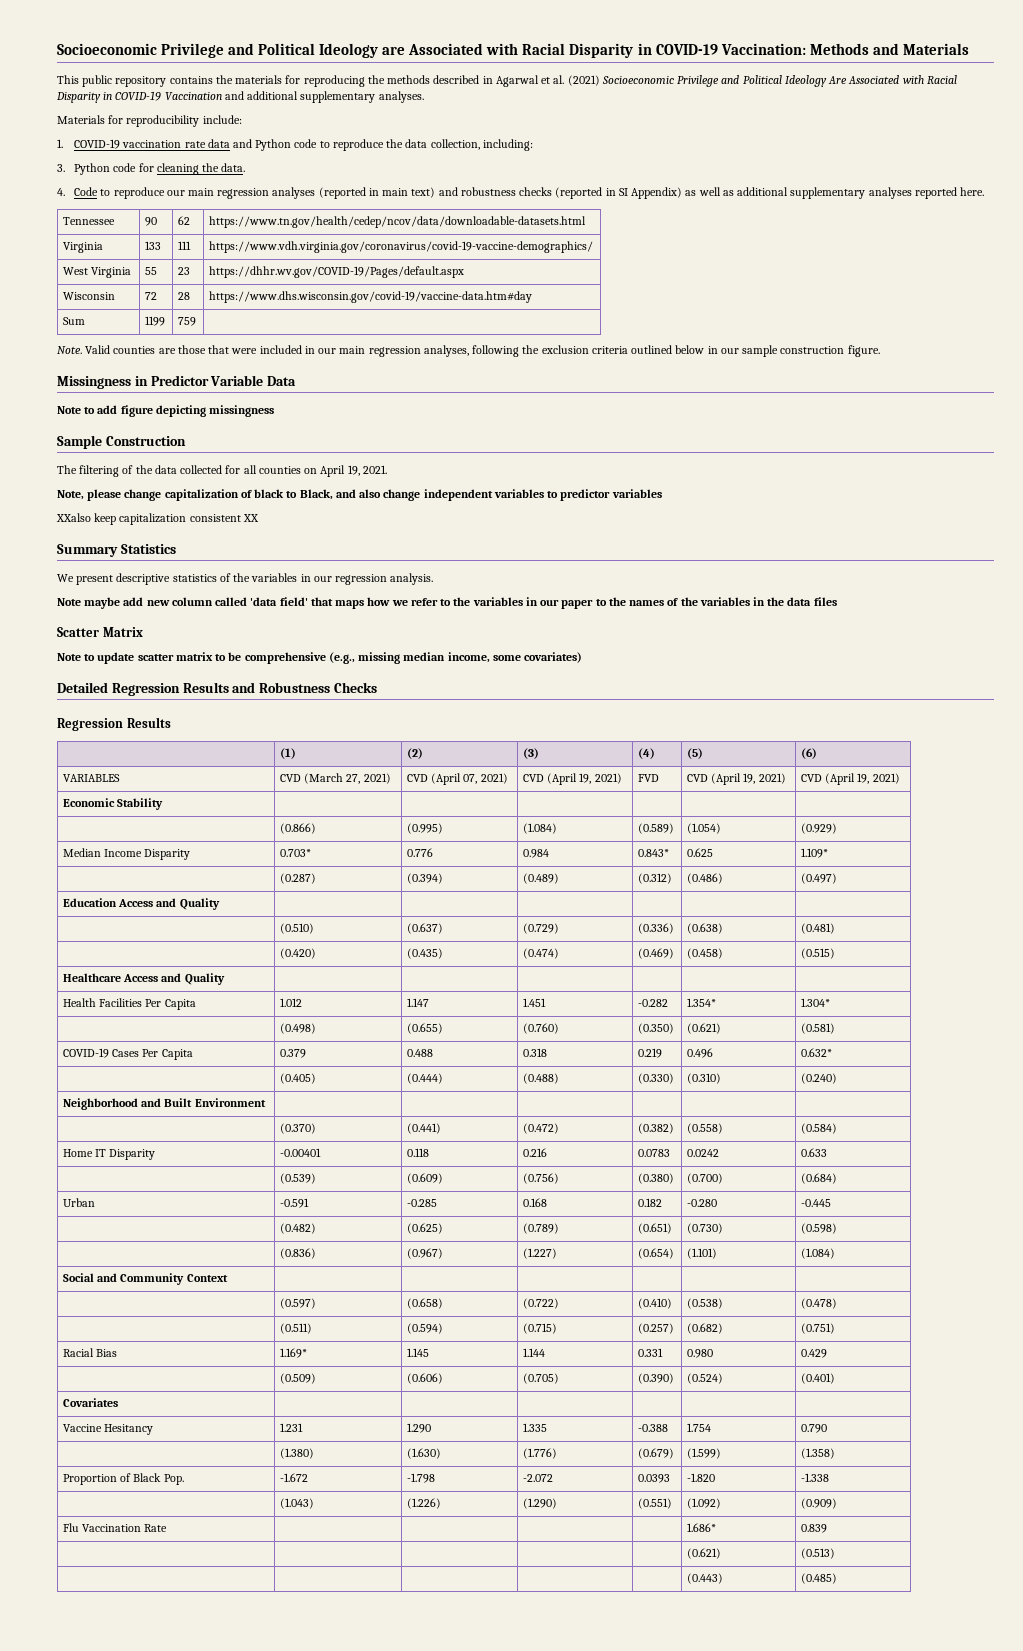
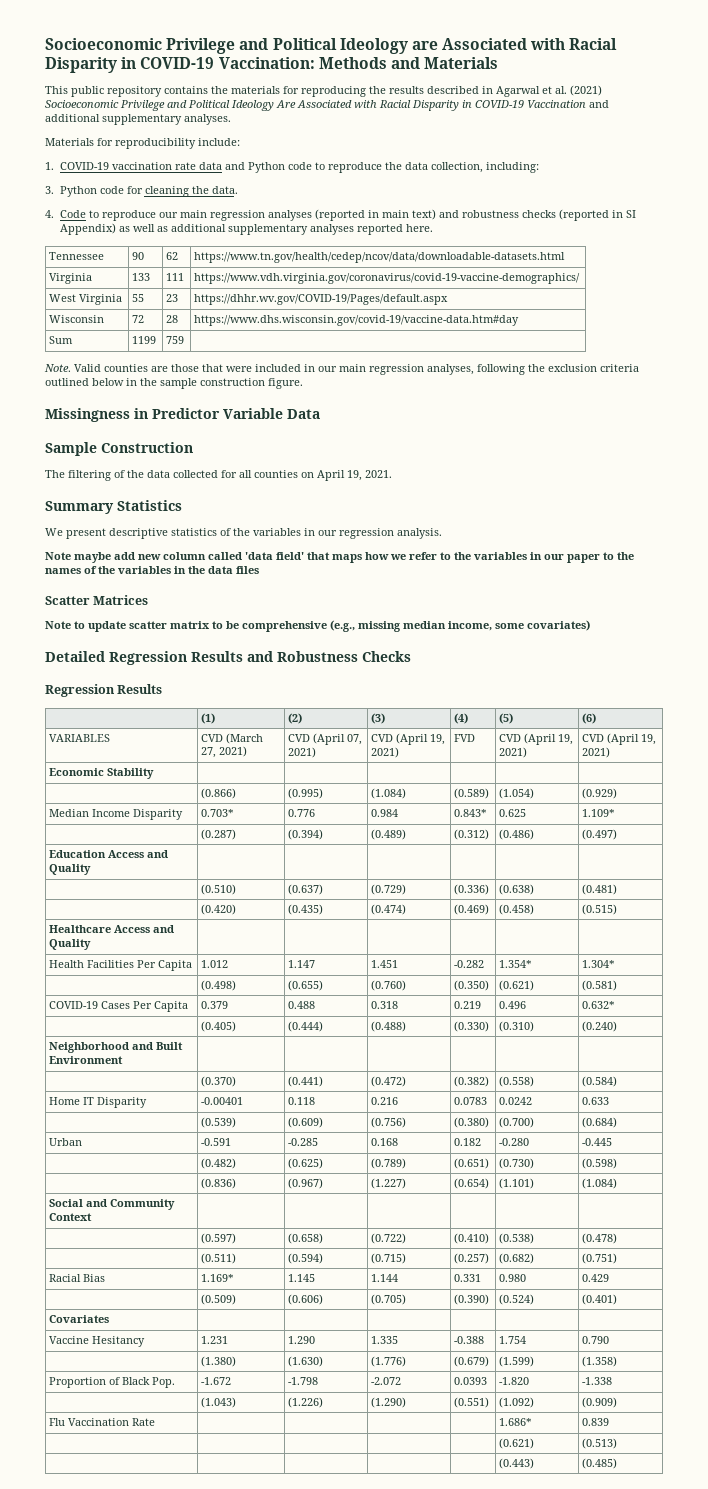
- This public repository contains the materials for reproducing the methods described in Agarwal et al. (2021) Socioeconomic Privilege and Political Ideology Are Associated with Racial Disparity in COVID-19 Vaccination and additional supplementary analyses.
+ This public repository contains the materials for reproducing the results described in Agarwal et al. (2021) Socioeconomic Privilege and Political Ideology Are Associated with Racial Disparity in COVID-19 Vaccination and additional supplementary analyses.
- Valid counties are those that were included in our main regression analyses, following the exclusion criteria outlined below in our sample construction figure.
+ Valid counties are those that were included in our main regression analyses, following the exclusion criteria outlined below in the sample construction figure.
- Note to add figure depicting missingness
- Note, please change capitalization of black to Black, and also change independent variables to predictor variables
- XXalso keep capitalization consistent XX
- Scatter Matrix
+ Scatter Matrices

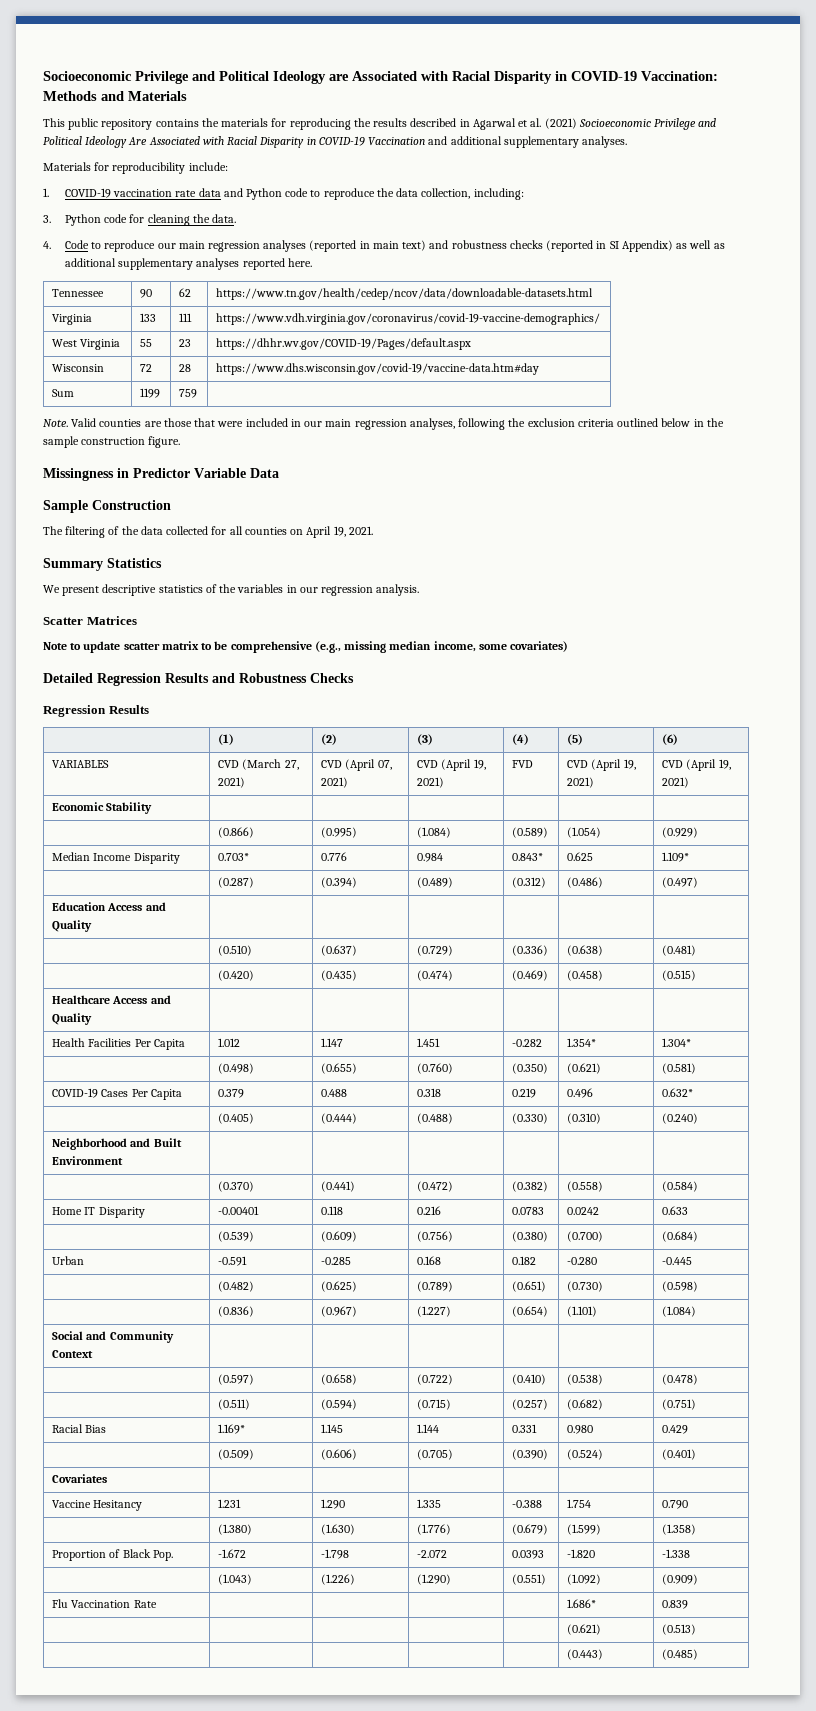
- Note maybe add new column called 'data field' that maps how we refer to the variables in our paper to the names of the variables in the data files

